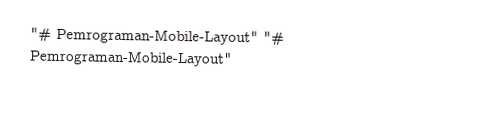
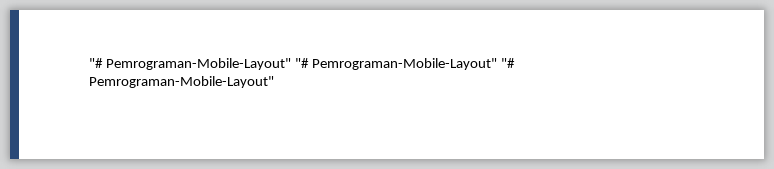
- "# Pemrograman-Mobile-Layout" "# Pemrograman-Mobile-Layout"
+ "# Pemrograman-Mobile-Layout" "# Pemrograman-Mobile-Layout" "# Pemrograman-Mobile-Layout"

